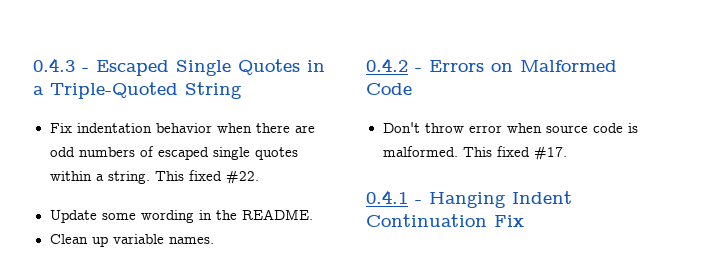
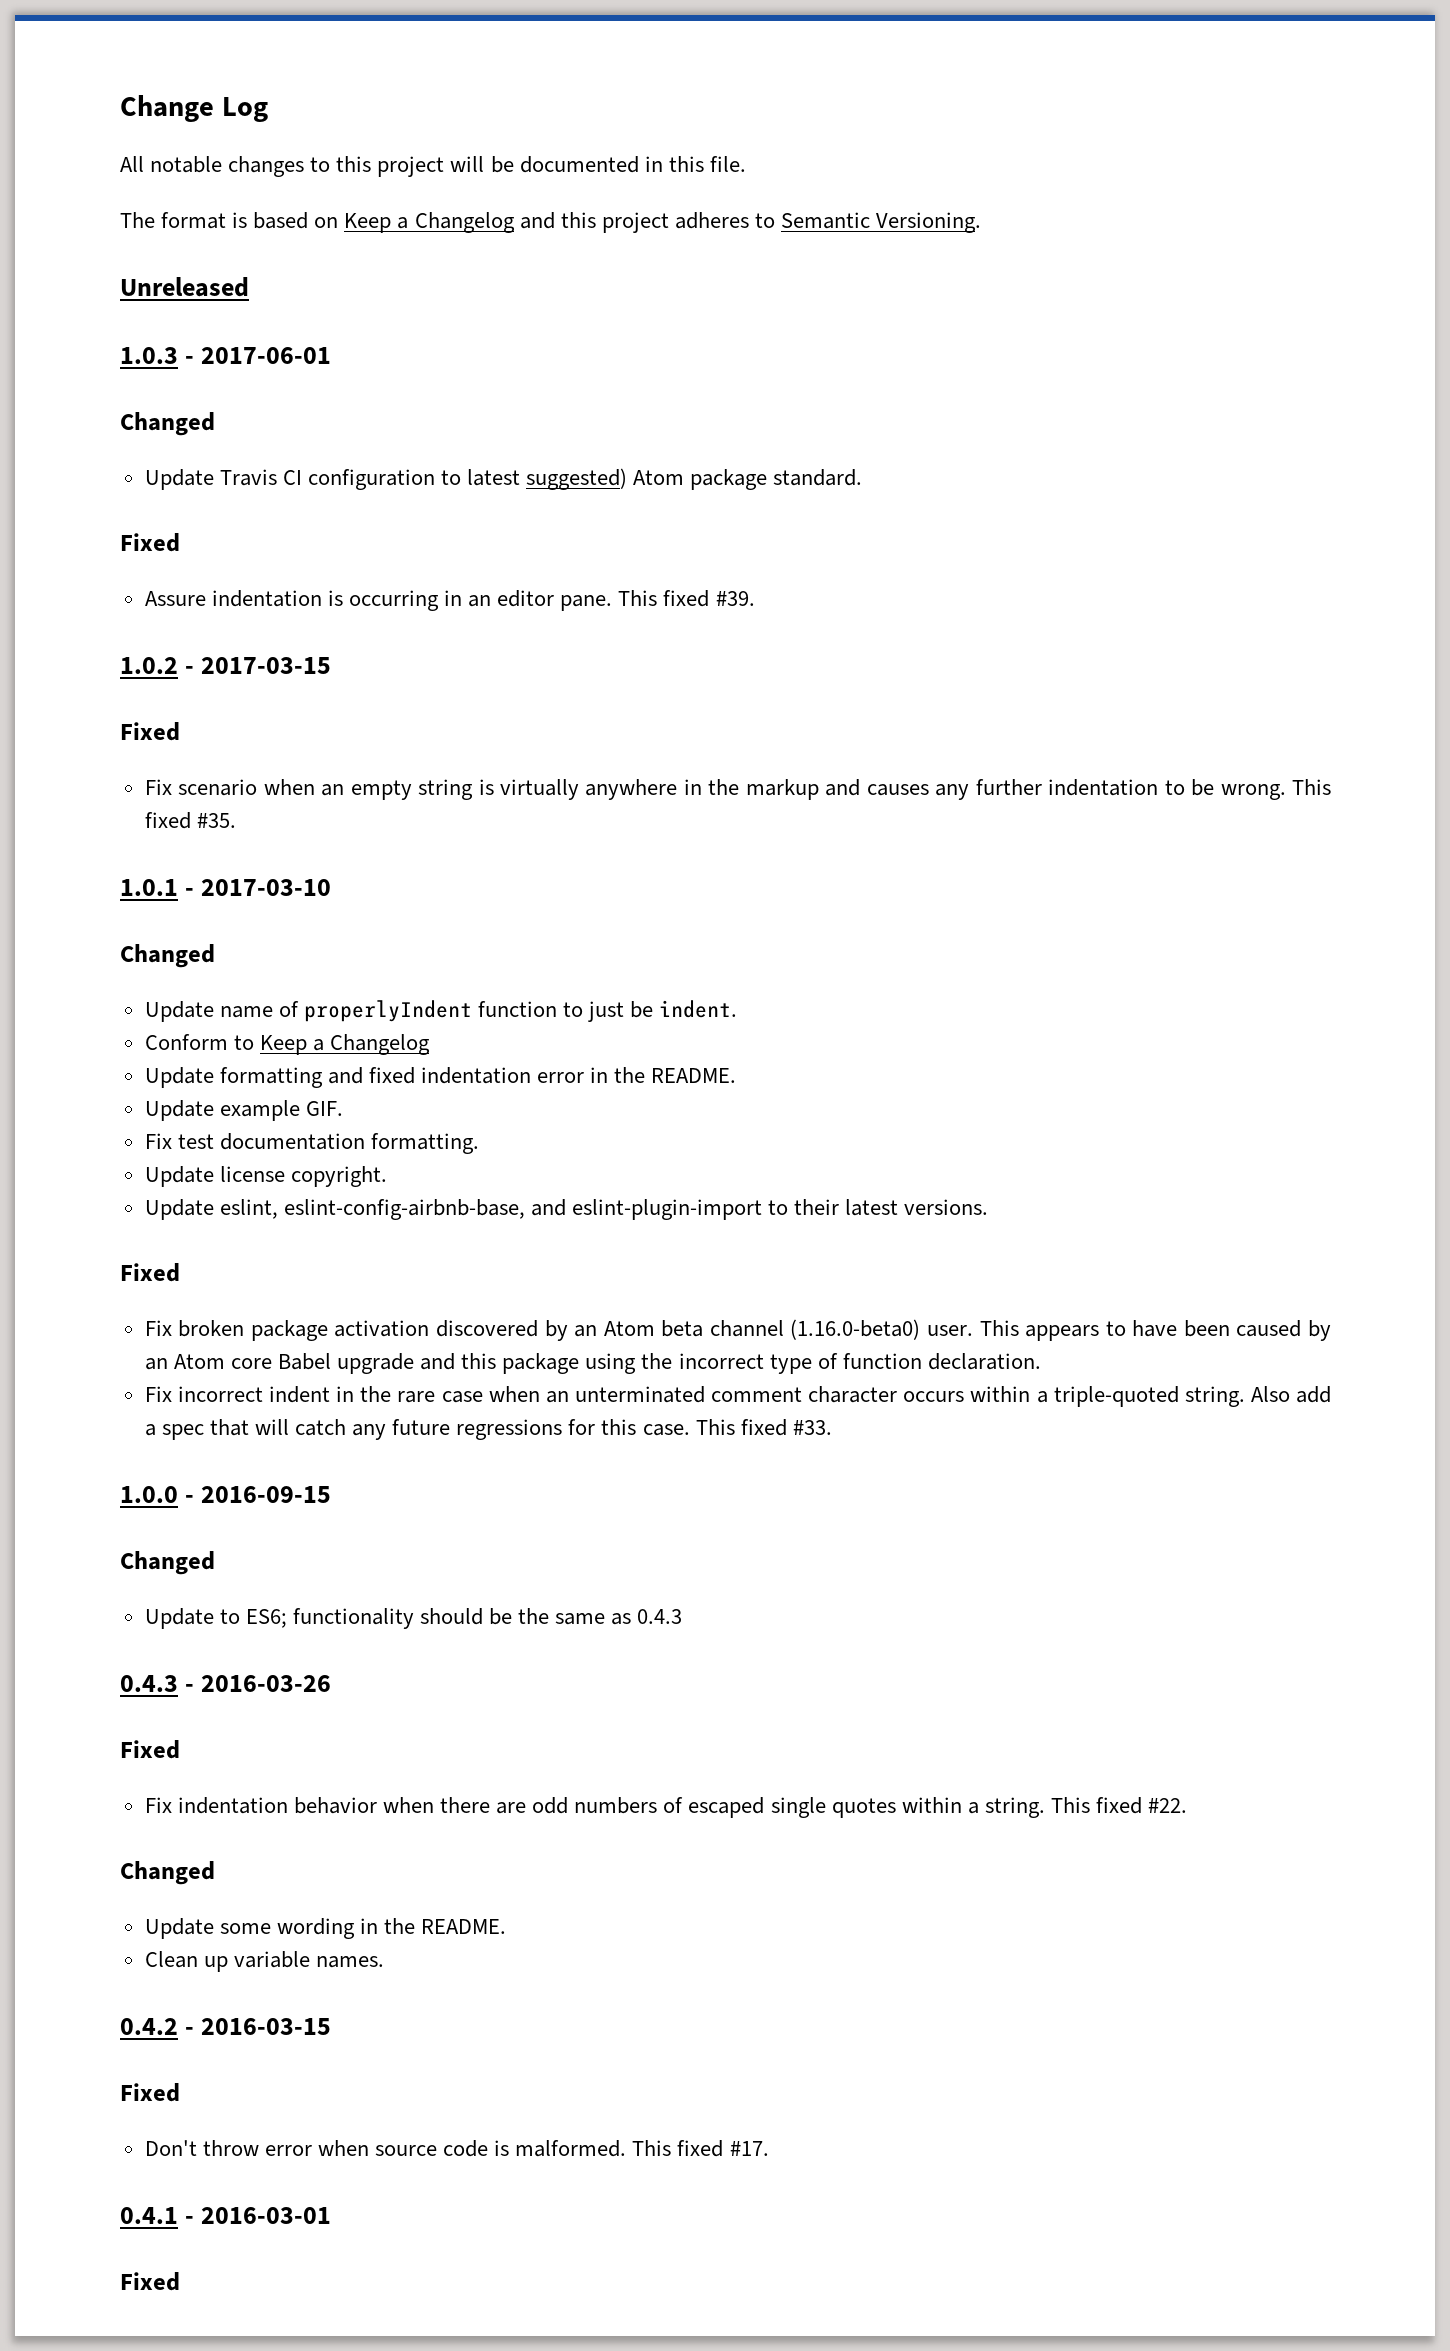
- 0.4.3 - Escaped Single Quotes in a Triple-Quoted String
+ Change Log
+ All notable changes to this project will be documented in this file.
+ The format is based on Keep a Changelog and this project adheres to Semantic Versioning.
+ Unreleased
+ 1.0.3 - 2017-06-01
+ Changed
+ Update Travis CI configuration to latest suggested) Atom package standard.
+ Fixed
+ Assure indentation is occurring in an editor pane. This fixed #39.
+ 1.0.2 - 2017-03-15
+ Fixed
+ Fix scenario when an empty string is virtually anywhere in the markup and causes any further indentation to be wrong. This fixed #35.
+ 1.0.1 - 2017-03-10
+ Changed
+ Update name of properlyIndent function to just be indent.
+ Conform to Keep a Changelog
+ Update formatting and fixed indentation error in the README.
+ Update example GIF.
+ Fix test documentation formatting.
+ Update license copyright.
+ Update eslint, eslint-config-airbnb-base, and eslint-plugin-import to their latest versions.
+ Fixed
+ Fix broken package activation discovered by an Atom beta channel (1.16.0-beta0) user. This appears to have been caused by an Atom core Babel upgrade and this package using the incorrect type of function declaration.
+ Fix incorrect indent in the rare case when an unterminated comment character occurs within a triple-quoted string. Also add a spec that will catch any future regressions for this case. This fixed #33.
+ 1.0.0 - 2016-09-15
+ Changed
+ Update to ES6; functionality should be the same as 0.4.3
+ 0.4.3 - 2016-03-26
+ Fixed
  This fixed #22.
+ Changed
- 0.4.2 - Errors on Malformed Code
+ 0.4.2 - 2016-03-15
+ Fixed
- 0.4.1 - Hanging Indent Continuation Fix
+ 0.4.1 - 2016-03-01
+ Fixed

